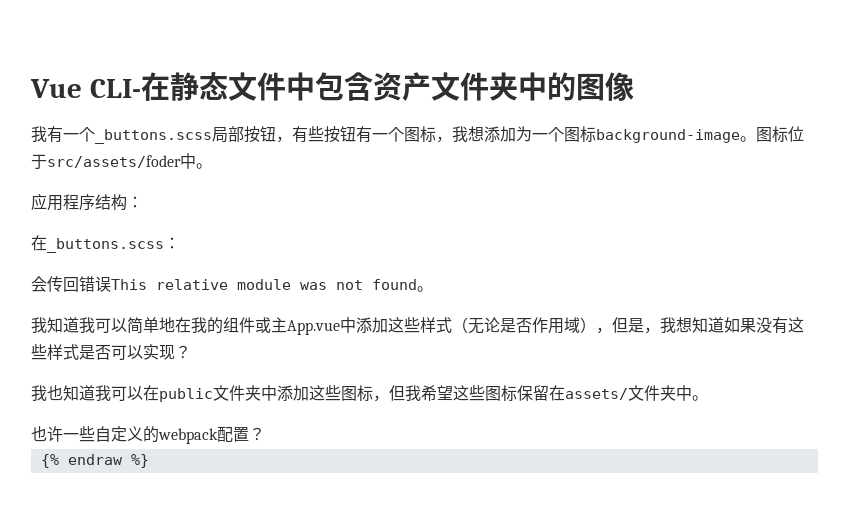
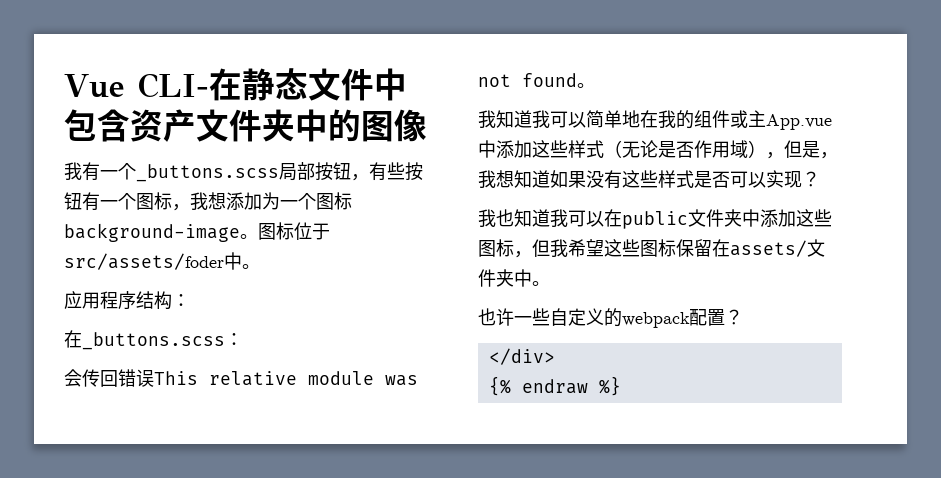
+ </div>

